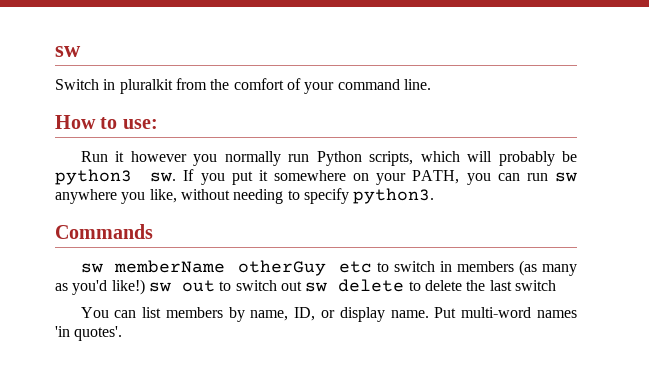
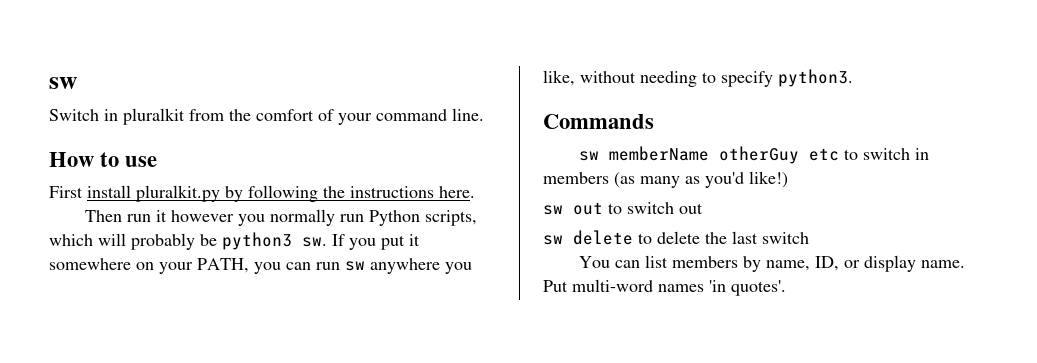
- How to use:
- Run it however you normally run Python scripts, which will probably be python3 sw.
+ How to use
+ First install pluralkit.py by following the instructions here.
+ Then run it however you normally run Python scripts, which will probably be python3 sw.
- sw memberName otherGuy etc to switch in members (as many as you'd like!) sw out to switch out sw delete to delete the last switch
+ sw memberName otherGuy etc to switch in members (as many as you'd like!)
+ sw out to switch out
+ sw delete to delete the last switch

